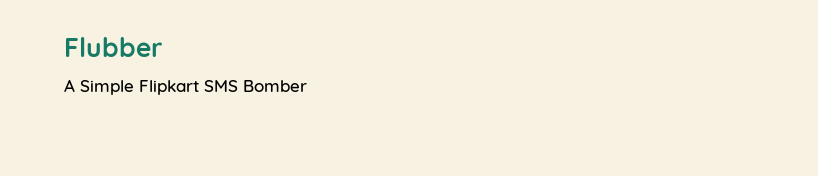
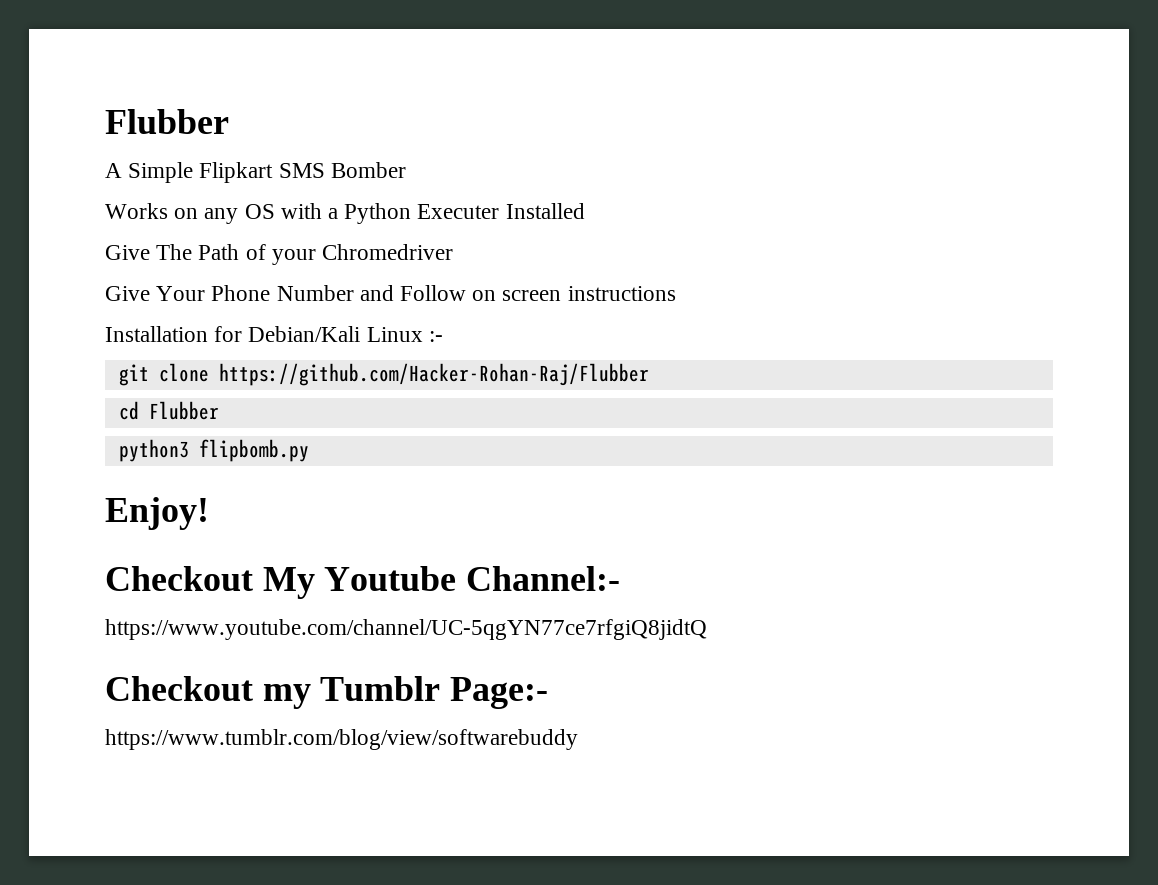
+ Works on any OS with a Python Executer Installed
+ Give The Path of your Chromedriver
+ Give Your Phone Number and Follow on screen instructions
+ Installation for Debian/Kali Linux :-
+ git clone https://github.com/Hacker-Rohan-Raj/Flubber
+ cd Flubber
+ python3 flipbomb.py
+ Enjoy!
+ Checkout My Youtube Channel:-
+ https://www.youtube.com/channel/UC-5qgYN77ce7rfgiQ8jidtQ
+ Checkout my Tumblr Page:-
+ https://www.tumblr.com/blog/view/softwarebuddy

